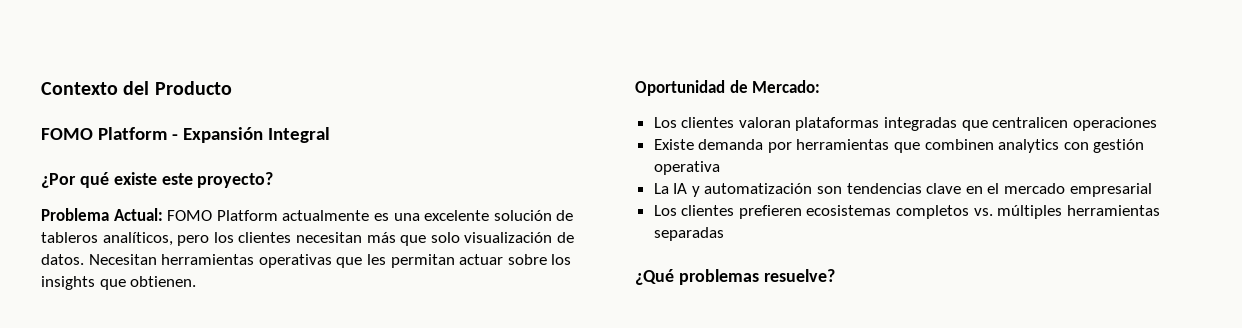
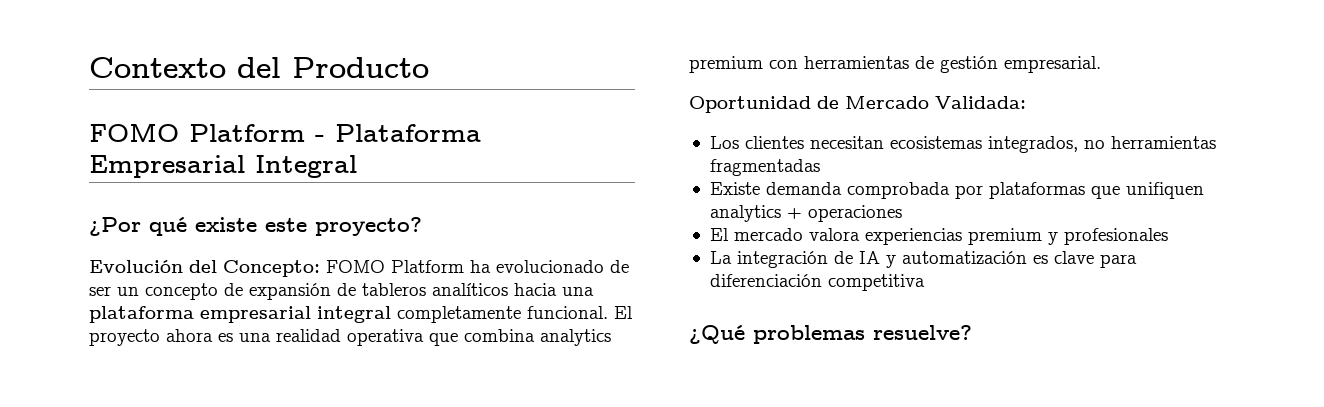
- FOMO Platform - Expansión Integral
+ FOMO Platform - Plataforma Empresarial Integral
- Problema Actual: FOMO Platform actualmente es una excelente solución de tableros analíticos, pero los clientes necesitan más que solo visualización de datos. Necesitan herramientas operativas que les permitan actuar sobre los insights que obtienen.
+ Evolución del Concepto: FOMO Platform ha evolucionado de ser un concepto de expansión de tableros analíticos hacia una plataforma empresarial integral completamente funcional. El proyecto ahora es una realidad operativa que combina analytics premium con herramientas de gestión empresarial.
- Oportunidad de Mercado:
- Los clientes valoran plataformas integradas que centralicen operaciones
- Existe demanda por herramientas que combinen analytics con gestión operativa
+ Oportunidad de Mercado Validada:
+ Los clientes necesitan ecosistemas integrados, no herramientas fragmentadas
+ Existe demanda comprobada por plataformas que unifiquen analytics + operaciones
+ El mercado valora experiencias premium y profesionales
- La IA y automatización son tendencias clave en el mercado empresarial
- Los clientes prefieren ecosistemas completos vs. múltiples herramientas separadas
+ La integración de IA y automatización es clave para diferenciación competitiva

